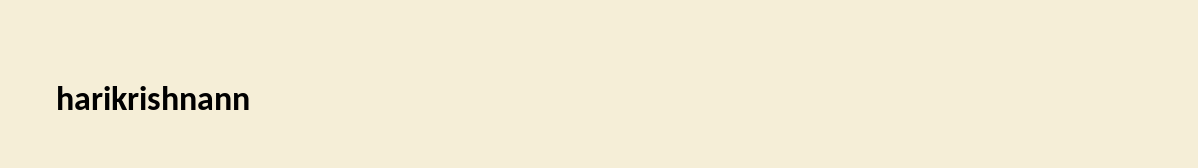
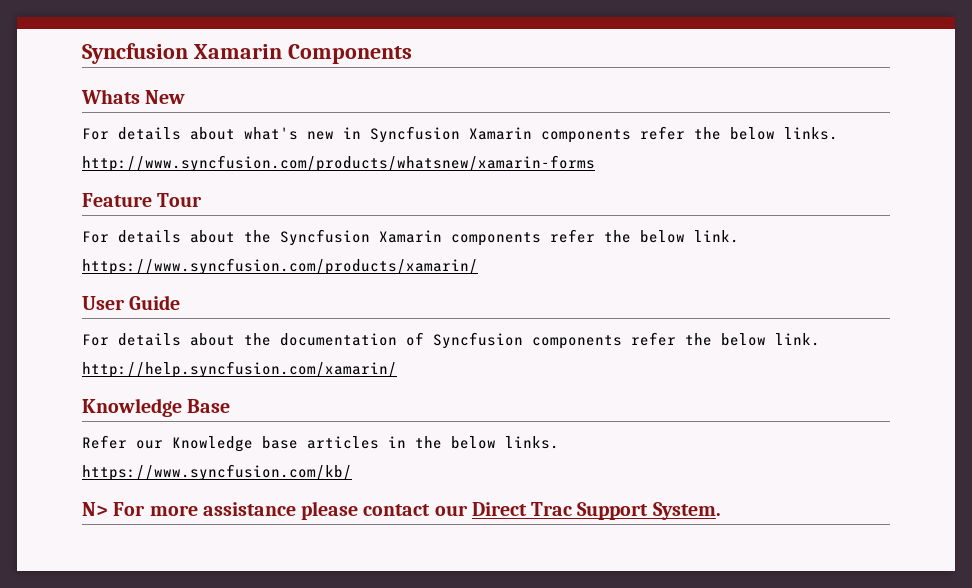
- harikrishnann
+ Syncfusion Xamarin Components
+ Whats New
+ For details about what's new in Syncfusion Xamarin components refer the below links.
+ http://www.syncfusion.com/products/whatsnew/xamarin-forms
+ Feature Tour
+ For details about the Syncfusion Xamarin components refer the below link.
+ https://www.syncfusion.com/products/xamarin/
+ User Guide
+ For details about the documentation of Syncfusion components refer the below link.
+ http://help.syncfusion.com/xamarin/
+ Knowledge Base
+ Refer our Knowledge base articles in the below links.
+ https://www.syncfusion.com/kb/
+ N> For more assistance please contact our Direct Trac Support System.

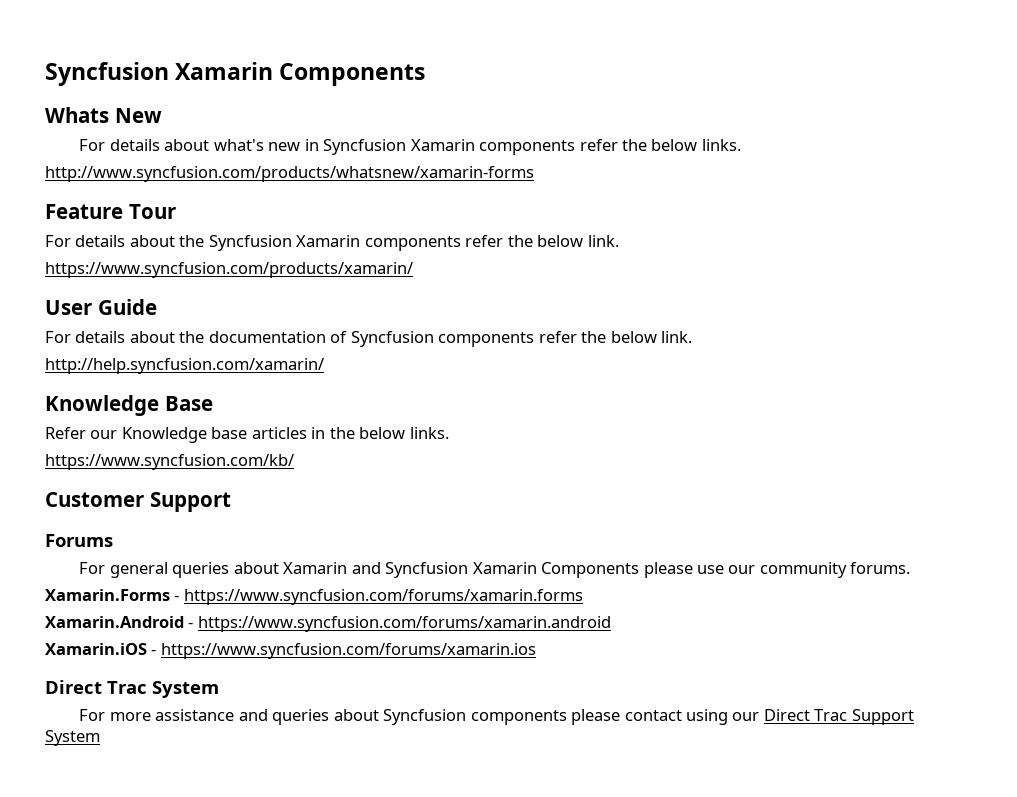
- N> For more assistance please contact our Direct Trac Support System.
+ Customer Support
+ Forums
+ For general queries about Xamarin and Syncfusion Xamarin Components please use our community forums.
+ Xamarin.Forms - https://www.syncfusion.com/forums/xamarin.forms
+ Xamarin.Android - https://www.syncfusion.com/forums/xamarin.android
+ Xamarin.iOS - https://www.syncfusion.com/forums/xamarin.ios
+ Direct Trac System
+ For more assistance and queries about Syncfusion components please contact using our Direct Trac Support System

